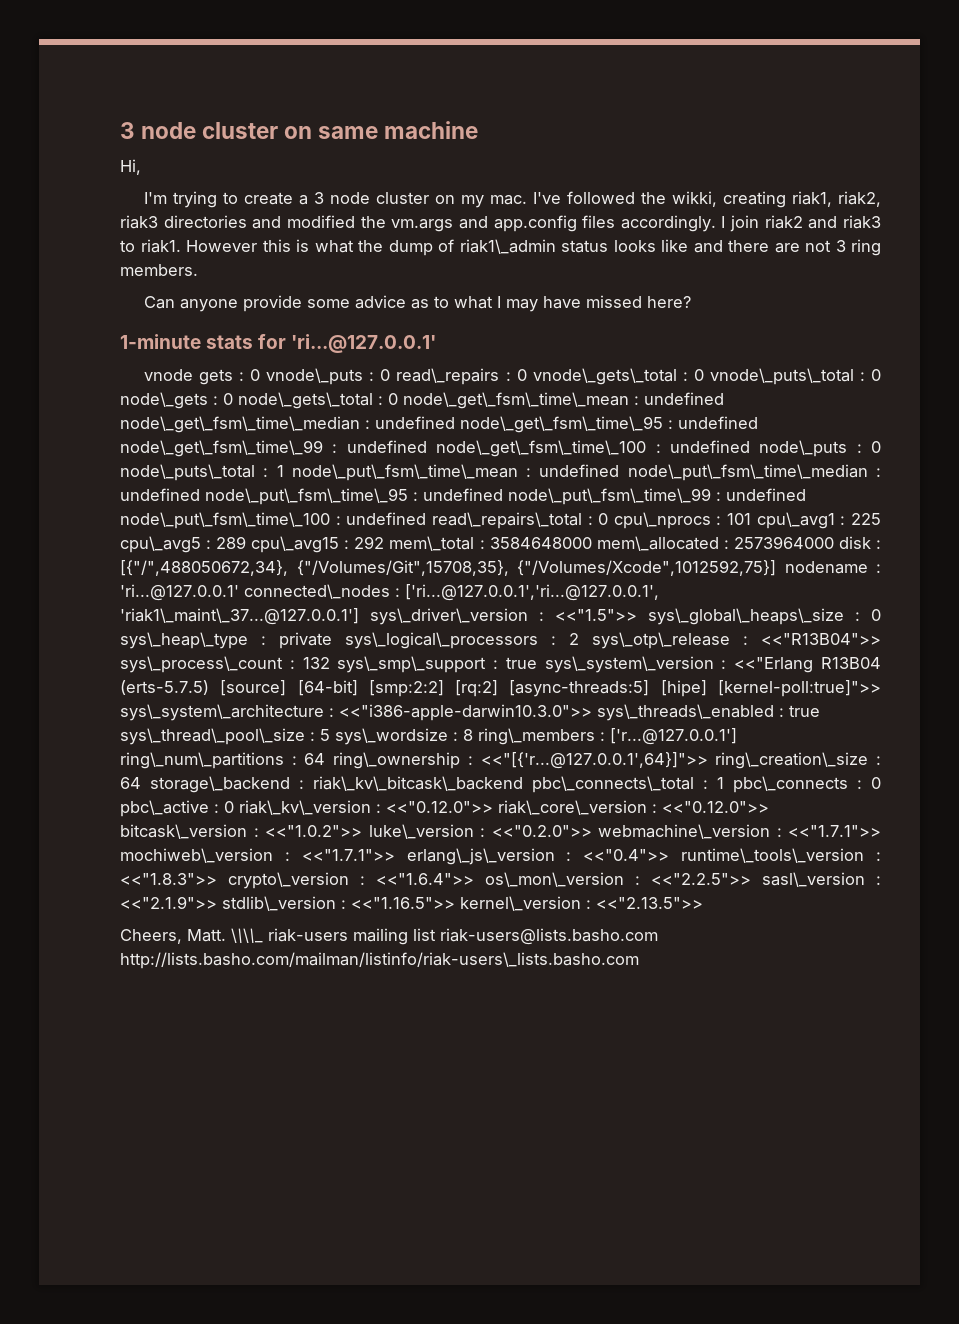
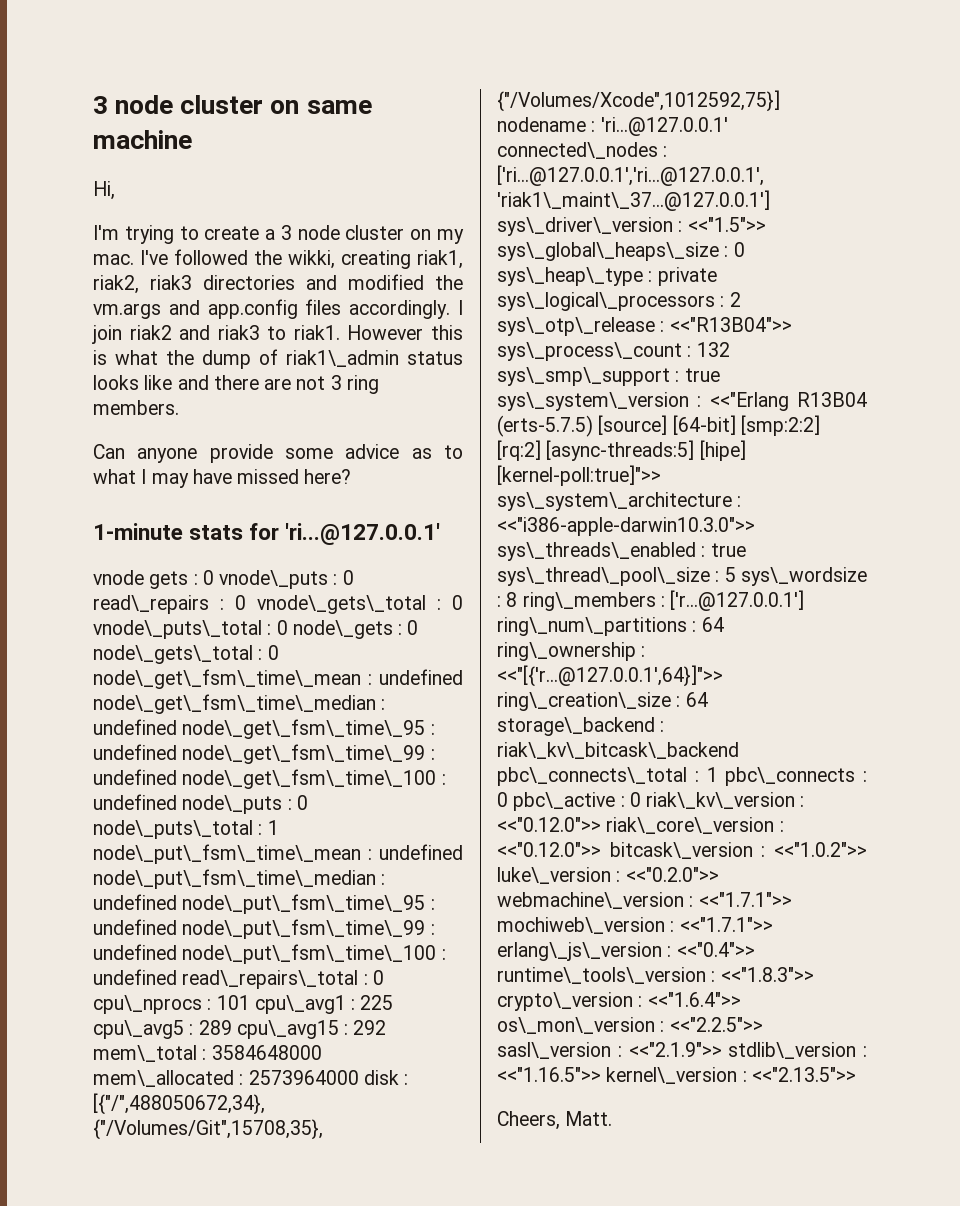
- \\\\_ riak-users mailing list riak-users@lists.basho.com http://lists.basho.com/mailman/listinfo/riak-users\_lists.basho.com

